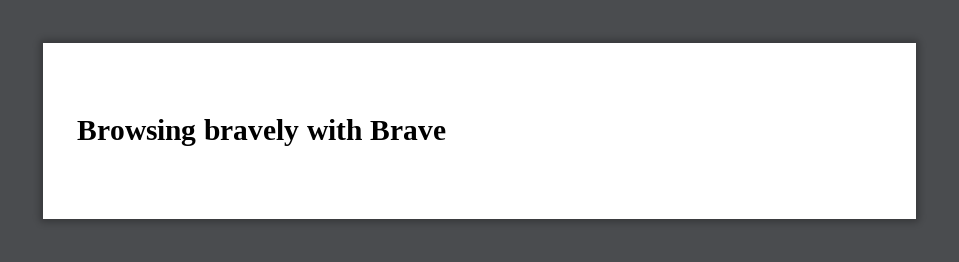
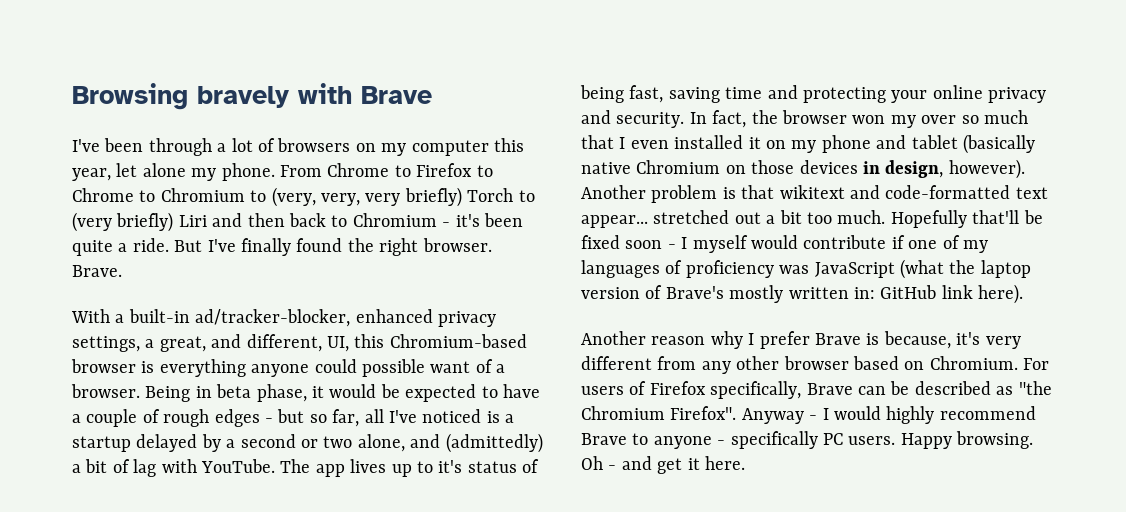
+ I've been through a lot of browsers on my computer this year, let alone my phone. From Chrome to Firefox to Chrome to Chromium to (very, very, very briefly) Torch to (very briefly) Liri and then back to Chromium - it's been quite a ride. But I've finally found the right browser. Brave.
+ With a built-in ad/tracker-blocker, enhanced privacy settings, a great, and different, UI, this Chromium-based browser is everything anyone could possible want of a browser. Being in beta phase, it would be expected to have a couple of rough edges - but so far, all I've noticed is a startup delayed by a second or two alone, and (admittedly) a bit of lag with YouTube. The app lives up to it's status of being fast, saving time and protecting your online privacy and security. In fact, the browser won my over so much that I even installed it on my phone and tablet (basically native Chromium on those devices in design, however). Another problem is that wikitext and code-formatted text appear... stretched out a bit too much. Hopefully that'll be fixed soon - I myself would contribute if one of my languages of proficiency was JavaScript (what the laptop version of Brave's mostly written in: GitHub link here).
+ Another reason why I prefer Brave is because, it's very different from any other browser based on Chromium. For users of Firefox specifically, Brave can be described as "the Chromium Firefox". Anyway - I would highly recommend Brave to anyone - specifically PC users. Happy browsing. Oh - and get it here.

